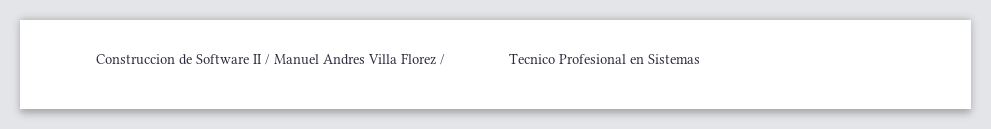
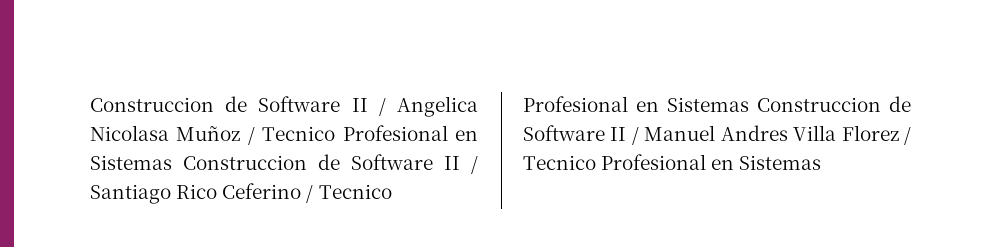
- Construccion de Software II / Manuel Andres Villa Florez / Tecnico Profesional en Sistemas
+ Construccion de Software II / Angelica Nicolasa Muñoz / Tecnico Profesional en Sistemas Construccion de Software II / Santiago Rico Ceferino / Tecnico Profesional en Sistemas Construccion de Software II / Manuel Andres Villa Florez / Tecnico Profesional en Sistemas

